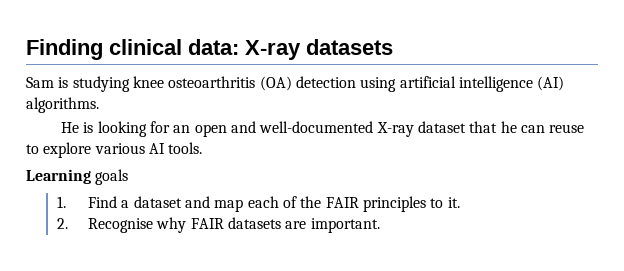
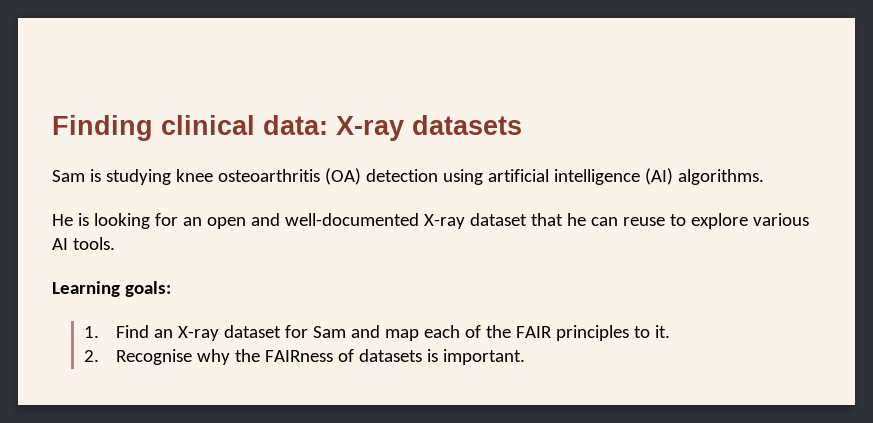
- Learning goals
+ Learning goals:
- 1. Find a dataset and map each of the FAIR principles to it.
+ 1. Find an X-ray dataset for Sam and map each of the FAIR principles to it.
- 2. Recognise why FAIR datasets are important.
+ 2. Recognise why the FAIRness of datasets is important.

